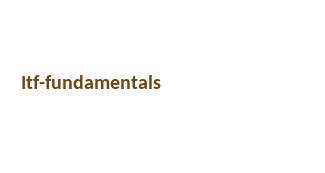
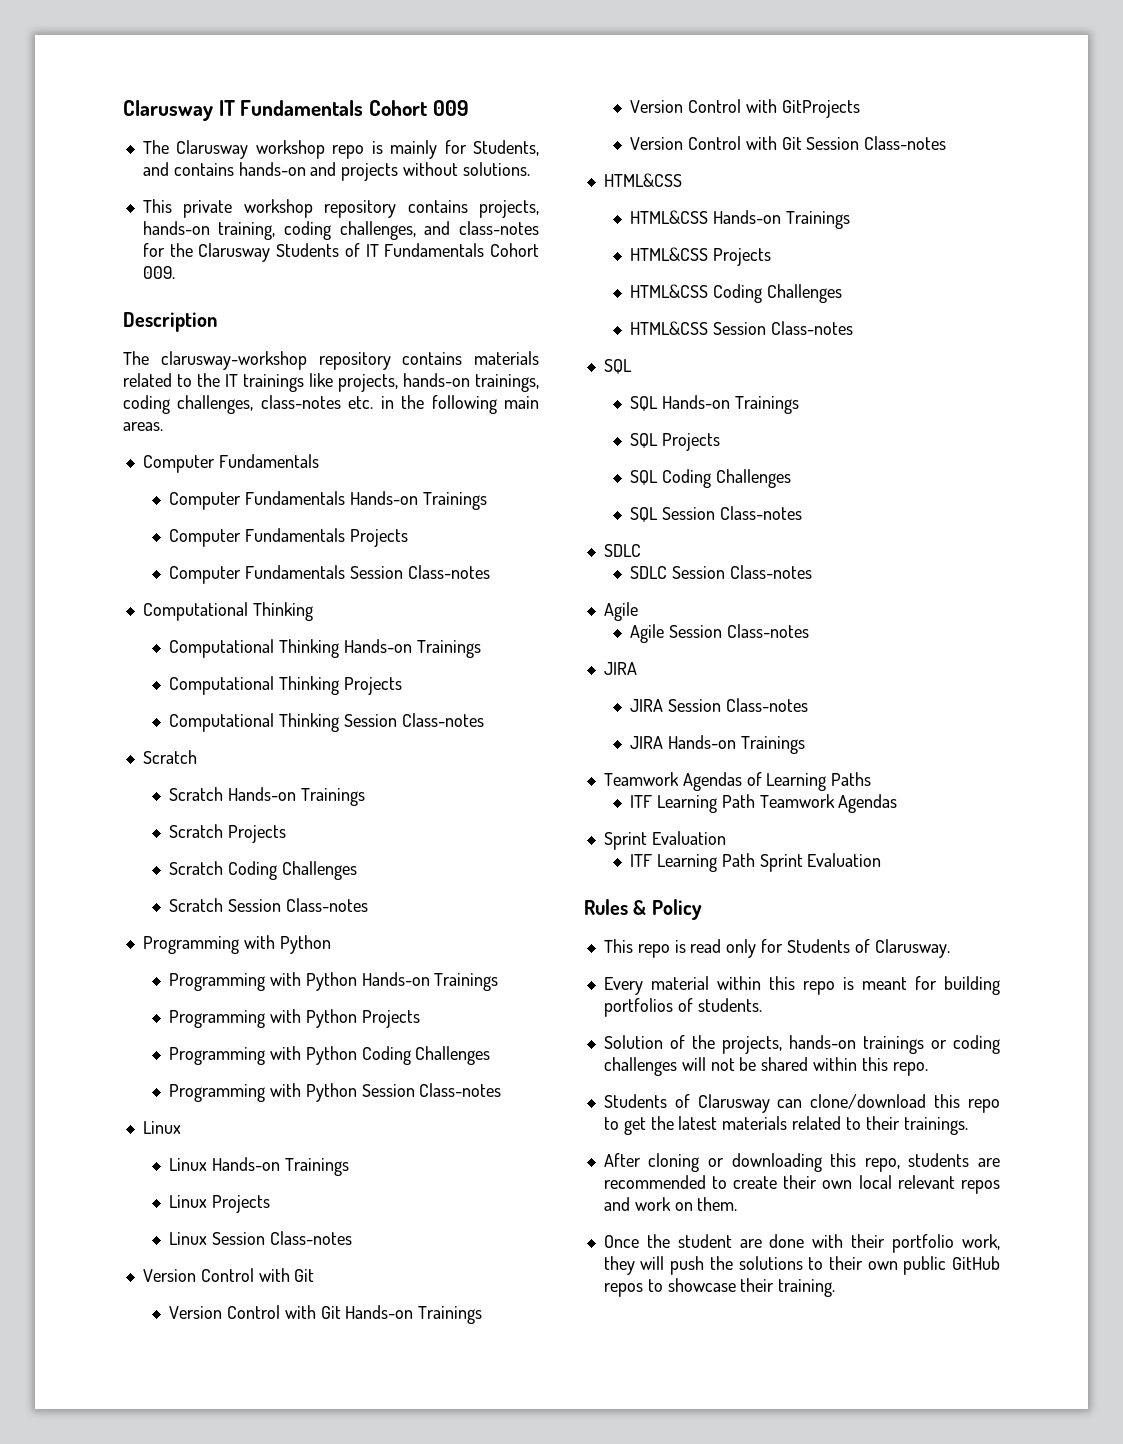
- Itf-fundamentals
+ Clarusway IT Fundamentals Cohort 009
+ The Clarusway workshop repo is mainly for Students, and contains hands-on and projects without solutions.
+ This private workshop repository contains projects, hands-on training, coding challenges, and class-notes for the Clarusway Students of IT Fundamentals Cohort 009.
+ Description
+ The clarusway-workshop repository contains materials related to the IT trainings like projects, hands-on trainings, coding challenges, class-notes etc. in the following main areas.
+ Computer Fundamentals
+ Computer Fundamentals Hands-on Trainings
+ Computer Fundamentals Projects
+ Computer Fundamentals Session Class-notes
+ Computational Thinking
+ Computational Thinking Hands-on Trainings
+ Computational Thinking Projects
+ Computational Thinking Session Class-notes
+ Scratch
+ Scratch Hands-on Trainings
+ Scratch Projects
+ Scratch Coding Challenges
+ Scratch Session Class-notes
+ Programming with Python
+ Programming with Python Hands-on Trainings
+ Programming with Python Projects
+ Programming with Python Coding Challenges
+ Programming with Python Session Class-notes
+ Linux
+ Linux Hands-on Trainings
+ Linux Projects
+ Linux Session Class-notes
+ Version Control with Git
+ Version Control with Git Hands-on Trainings
+ Version Control with GitProjects
+ Version Control with Git Session Class-notes
+ HTML&CSS
+ HTML&CSS Hands-on Trainings
+ HTML&CSS Projects
+ HTML&CSS Coding Challenges
+ HTML&CSS Session Class-notes
+ SQL
+ SQL Hands-on Trainings
+ SQL Projects
+ SQL Coding Challenges
+ SQL Session Class-notes
+ SDLC
+ SDLC Session Class-notes
+ Agile
+ Agile Session Class-notes
+ JIRA
+ JIRA Session Class-notes
+ JIRA Hands-on Trainings
+ Teamwork Agendas of Learning Paths
+ ITF Learning Path Teamwork Agendas
+ Sprint Evaluation
+ ITF Learning Path Sprint Evaluation
+ Rules & Policy
+ This repo is read only for Students of Clarusway.
+ Every material within this repo is meant for building portfolios of students.
+ Solution of the projects, hands-on trainings or coding challenges will not be shared within this repo.
+ Students of Clarusway can clone/download this repo to get the latest materials related to their trainings.
+ After cloning or downloading this repo, students are recommended to create their own local relevant repos and work on them.
+ Once the student are done with their portfolio work, they will push the solutions to their own public GitHub repos to showcase their training.

